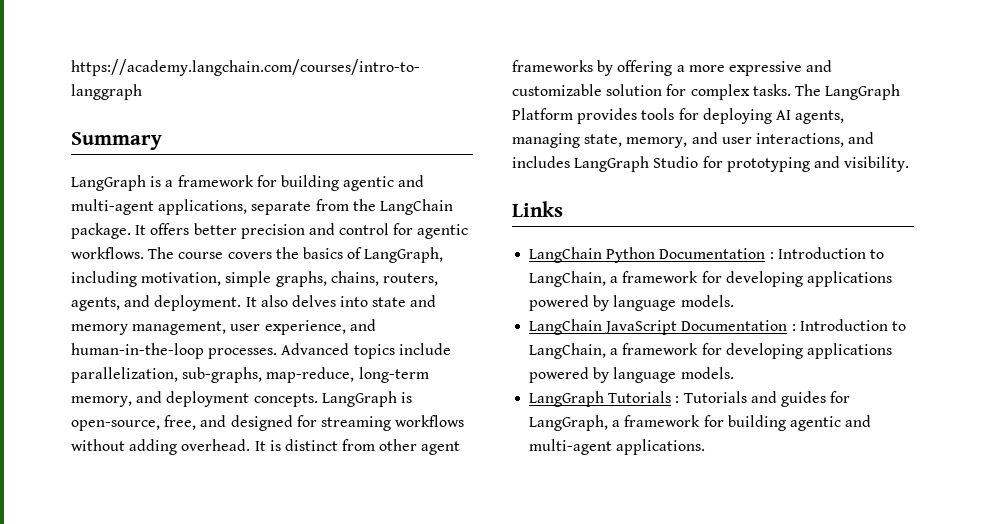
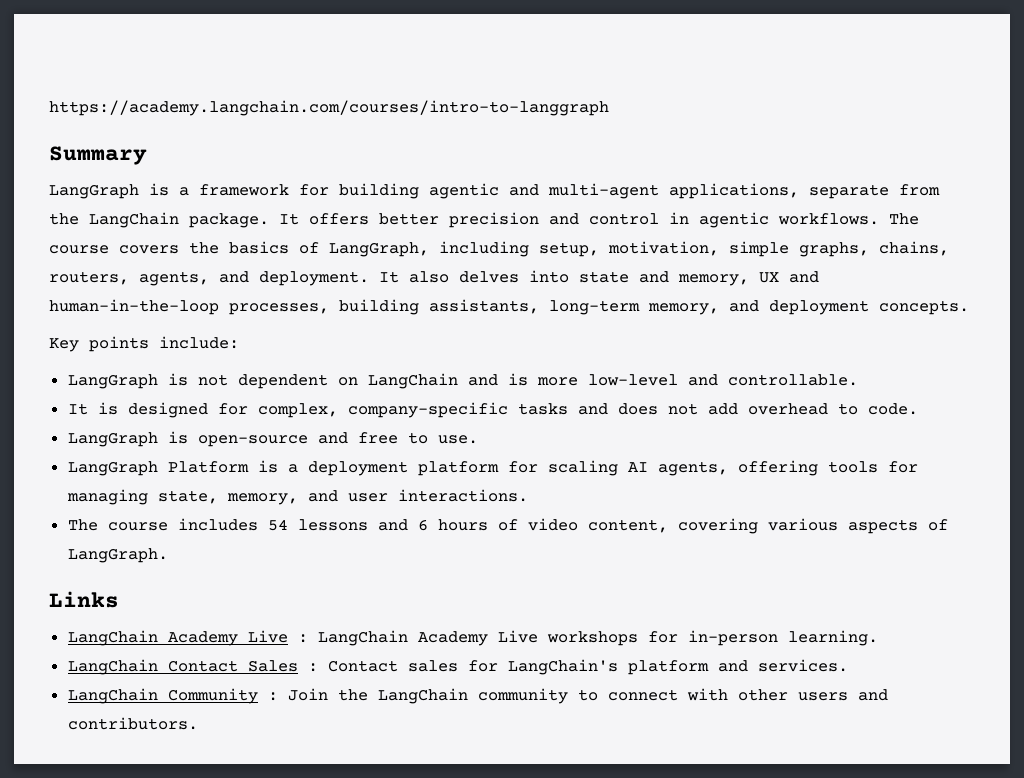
- It offers better precision and control for agentic workflows.
+ It offers better precision and control in agentic workflows.
- The course covers the basics of LangGraph, including motivation, simple graphs, chains, routers, agents, and deployment.
+ The course covers the basics of LangGraph, including setup, motivation, simple graphs, chains, routers, agents, and deployment.
- It also delves into state and memory management, user experience, and human-in-the-loop processes. Advanced topics include parallelization, sub-graphs, map-reduce, long-term memory, and deployment concepts. LangGraph is open-source, free, and designed for streaming workflows without adding overhead. It is distinct from other agent frameworks by offering a more expressive and customizable solution for complex tasks. The LangGraph Platform provides tools for deploying AI agents, managing state, memory, and user interactions, and includes LangGraph Studio for prototyping and visibility.
+ It also delves into state and memory, UX and human-in-the-loop processes, building assistants, long-term memory, and deployment concepts.
+ Key points include:
+ LangGraph is not dependent on LangChain and is more low-level and controllable.
+ It is designed for complex, company-specific tasks and does not add overhead to code.
+ LangGraph is open-source and free to use.
+ LangGraph Platform is a deployment platform for scaling AI agents, offering tools for managing state, memory, and user interactions.
+ The course includes 54 lessons and 6 hours of video content, covering various aspects of LangGraph.
  Links
- LangChain Python Documentation : Introduction to LangChain, a framework for developing applications powered by language models.
- LangChain JavaScript Documentation : Introduction to LangChain, a framework for developing applications powered by language models.
- LangGraph Tutorials : Tutorials and guides for LangGraph, a framework for building agentic and multi-agent applications.
+ LangChain Academy Live : LangChain Academy Live workshops for in-person learning.
+ LangChain Contact Sales : Contact sales for LangChain's platform and services.
+ LangChain Community : Join the LangChain community to connect with other users and contributors.

